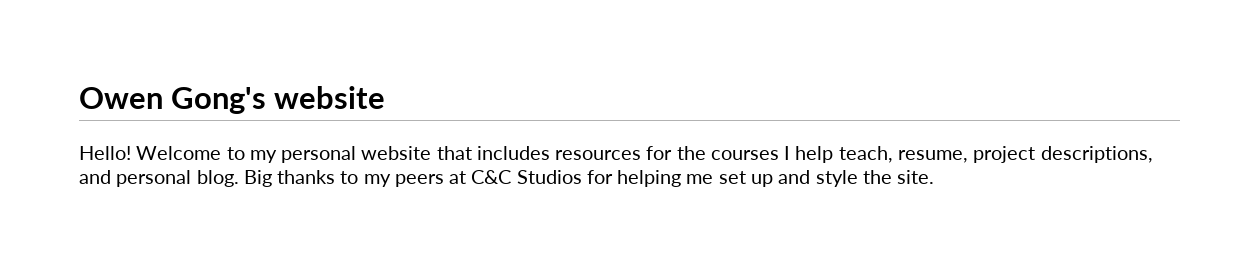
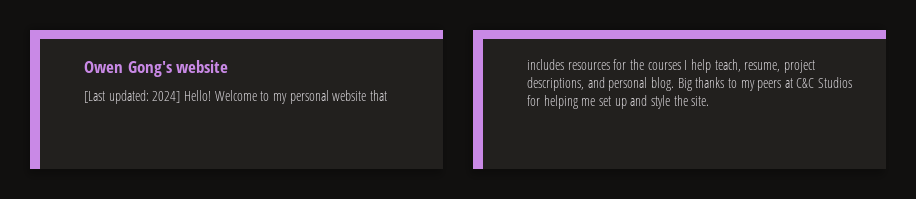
- Hello!
+ [Last updated: 2024] Hello!

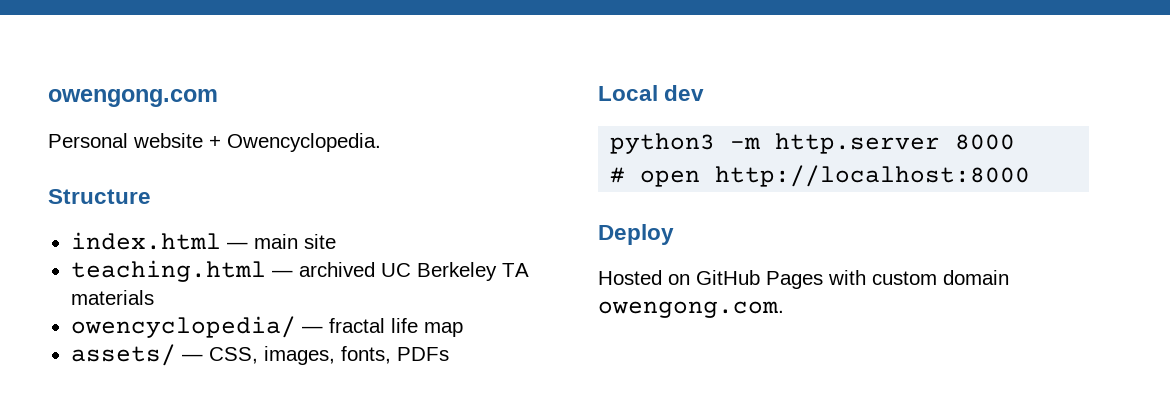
- Owen Gong's website
- [Last updated: 2024] Hello! Welcome to my personal website that includes resources for the courses I help teach, resume, project descriptions, and personal blog. Big thanks to my peers at C&C Studios for helping me set up and style the site.
+ owengong.com
+ Personal website + Owencyclopedia.
+ Structure
+ index.html — main site
+ teaching.html — archived UC Berkeley TA materials
+ owencyclopedia/ — fractal life map
+ assets/ — CSS, images, fonts, PDFs
+ Local dev
+ python3 -m http.server 8000
+ # open http://localhost:8000
+ Deploy
+ Hosted on GitHub Pages with custom domain owengong.com.

